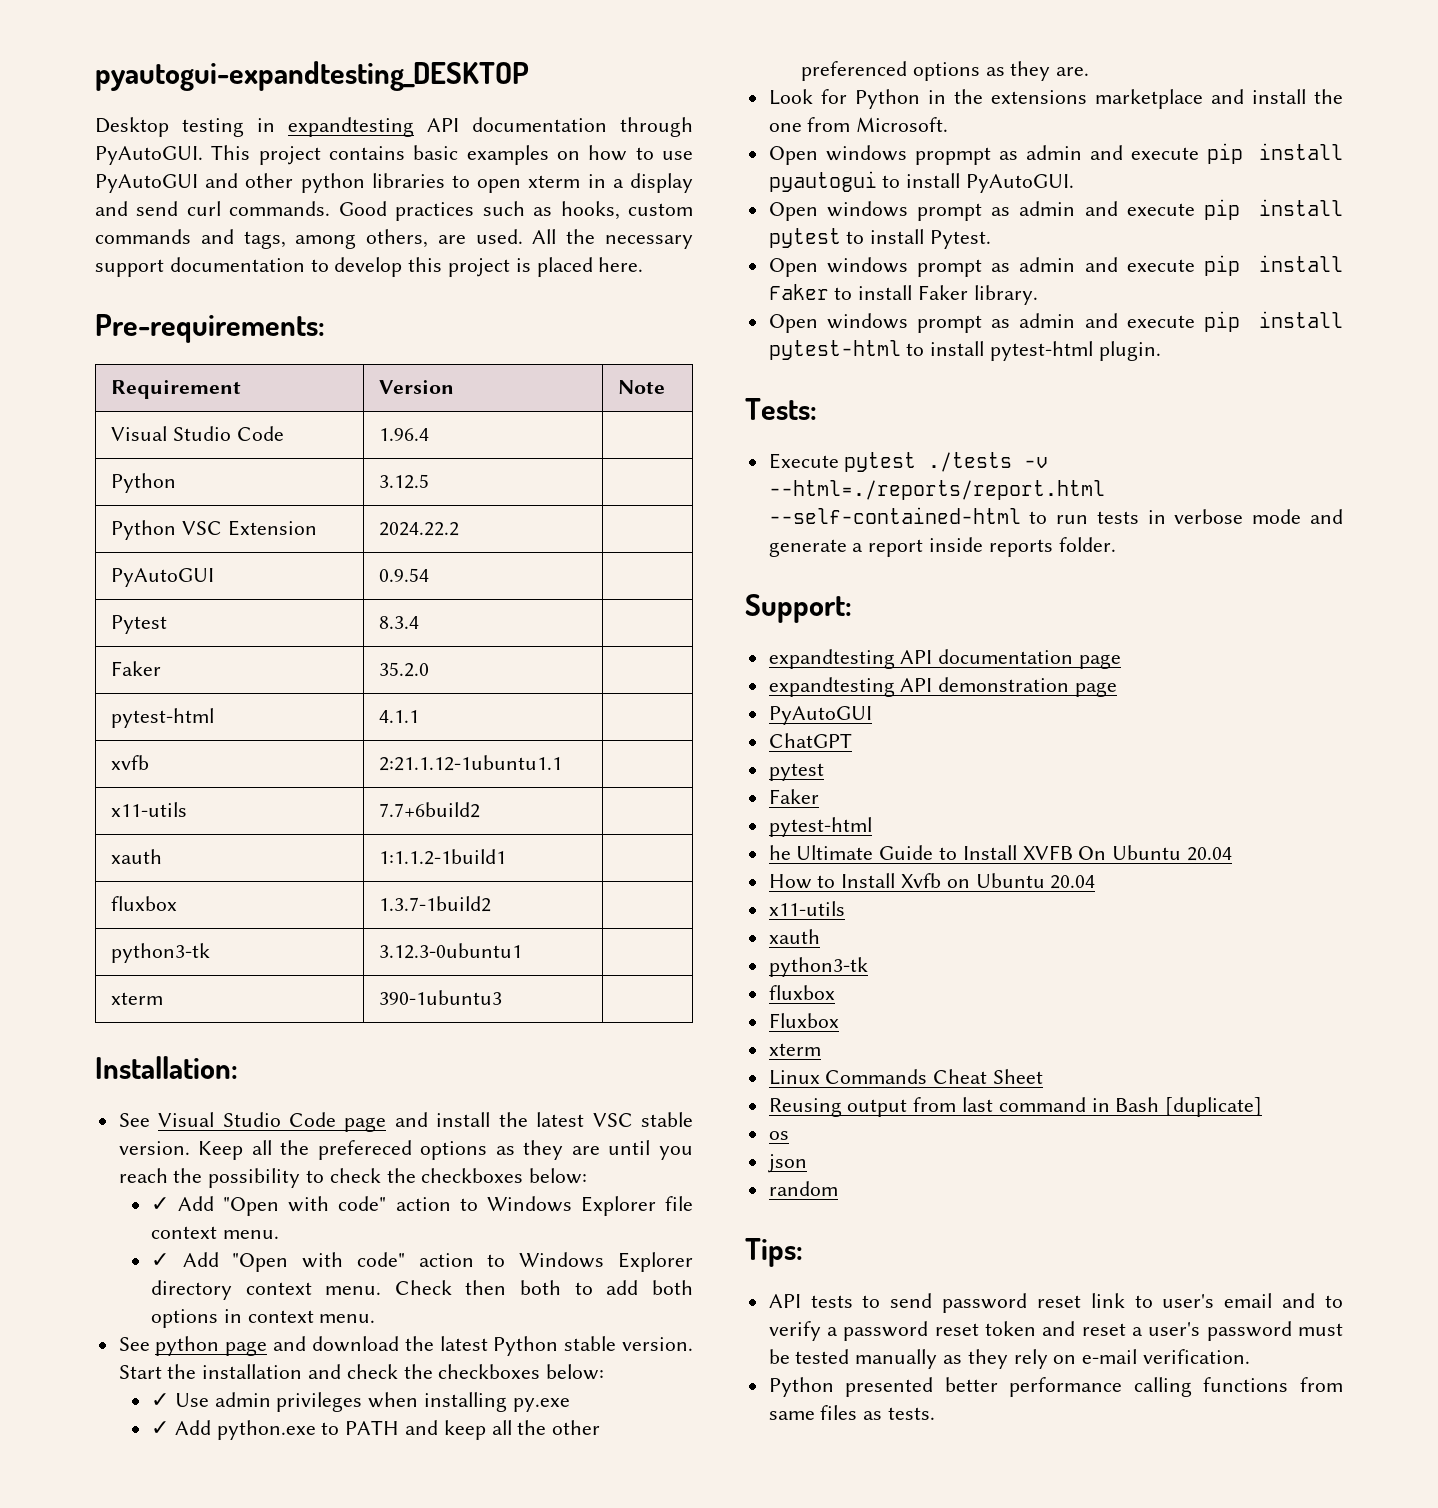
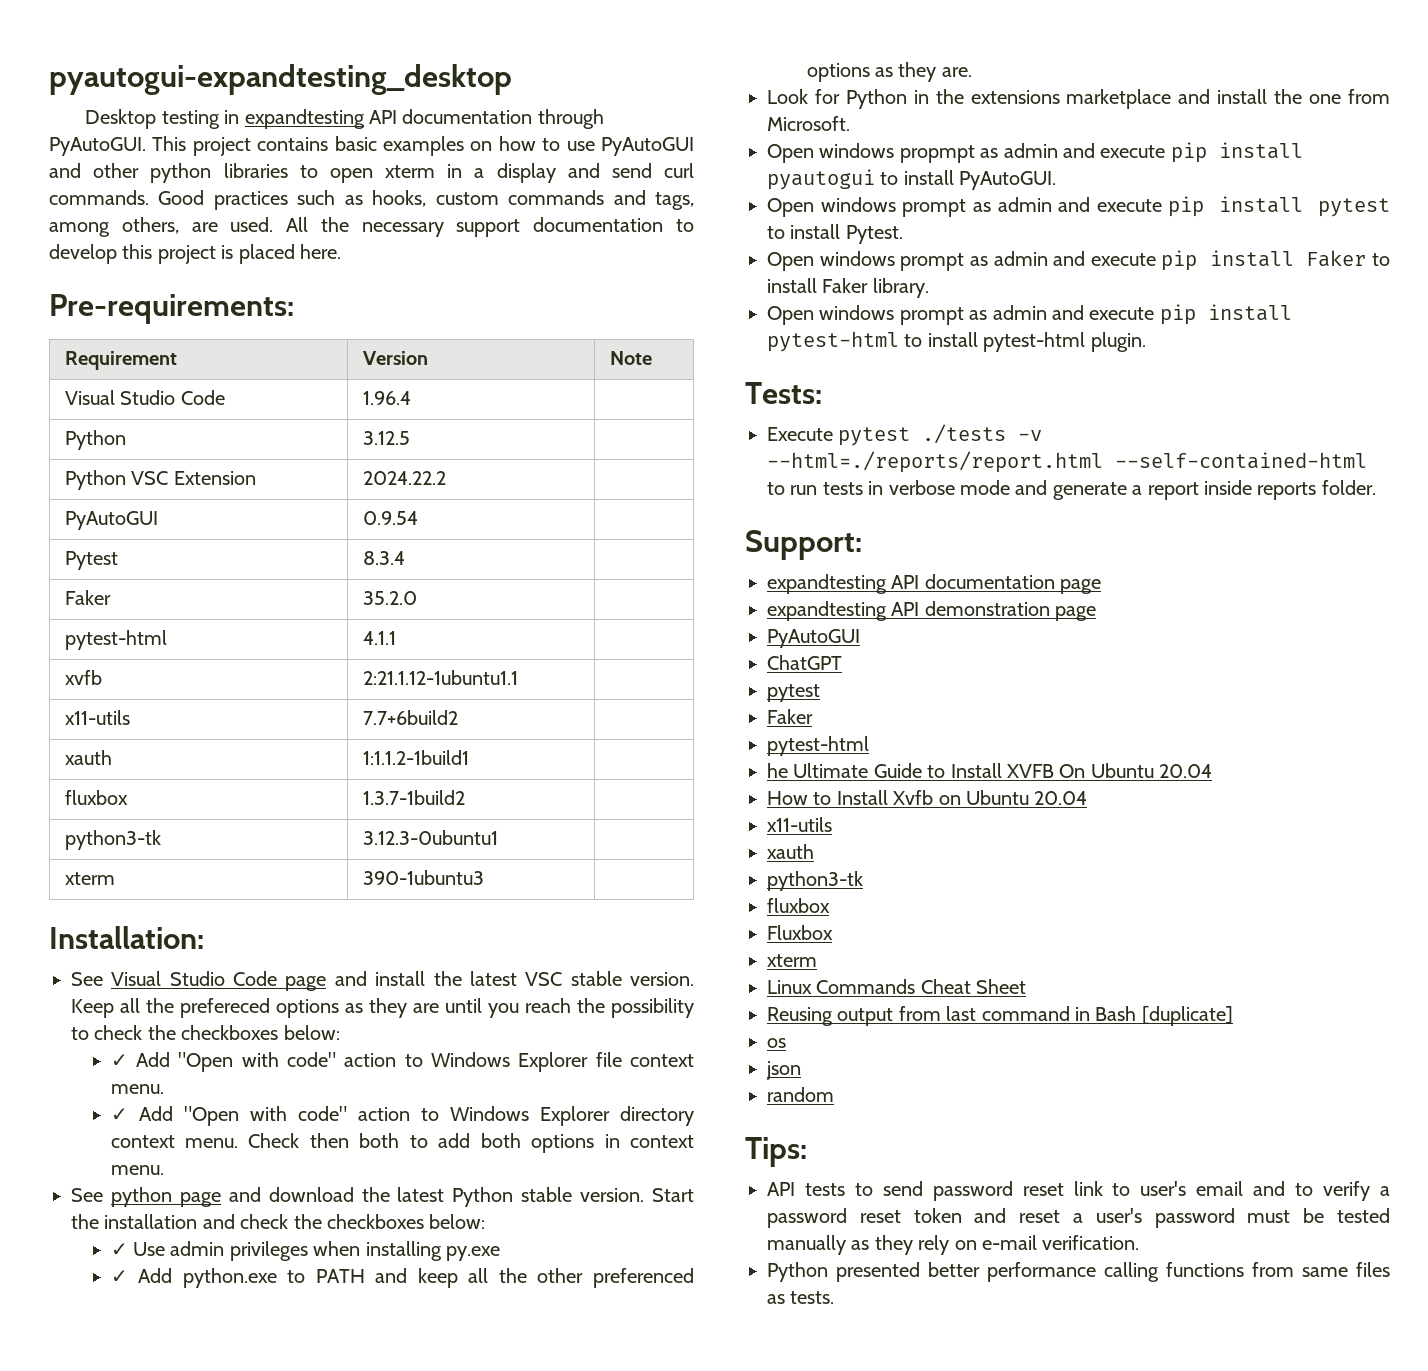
- pyautogui-expandtesting_DESKTOP
+ pyautogui-expandtesting_desktop

